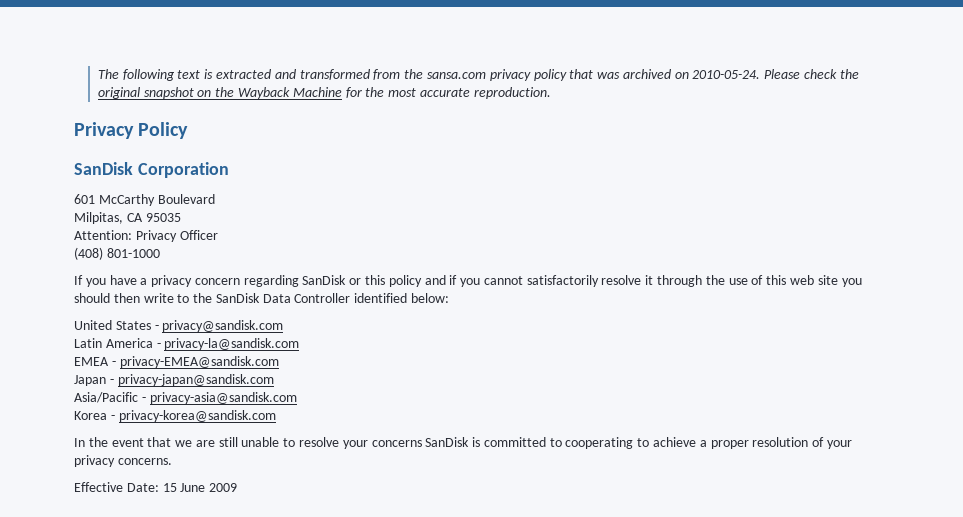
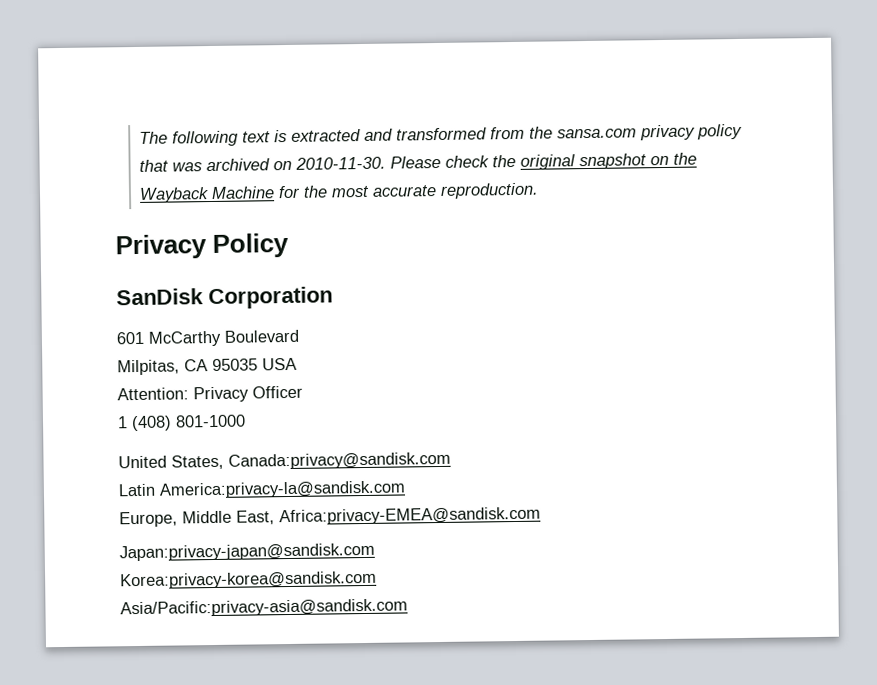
- The following text is extracted and transformed from the sansa.com privacy policy that was archived on 2010-05-24.
+ The following text is extracted and transformed from the sansa.com privacy policy that was archived on 2010-11-30.
- Milpitas, CA 95035
+ Milpitas, CA 95035 USA
- (408) 801-1000
+ 1 (408) 801-1000
- If you have a privacy concern regarding SanDisk or this policy and if you cannot satisfactorily resolve it through the use of this web site you should then write to the SanDisk Data Controller identified below:
- United States - privacy@sandisk.com
- Latin America - privacy-la@sandisk.com
- EMEA - privacy-EMEA@sandisk.com
- Japan - privacy-japan@sandisk.com
- Asia/Pacific - privacy-asia@sandisk.com
- Korea - privacy-korea@sandisk.com
- In the event that we are still unable to resolve your concerns SanDisk is committed to cooperating to achieve a proper resolution of your privacy concerns.
- Effective Date: 15 June 2009
+ United States, Canada:privacy@sandisk.com
+ Latin America:privacy-la@sandisk.com
+ Europe, Middle East, Africa:privacy-EMEA@sandisk.com
+ Japan:privacy-japan@sandisk.com
+ Korea:privacy-korea@sandisk.com
+ Asia/Pacific:privacy-asia@sandisk.com

